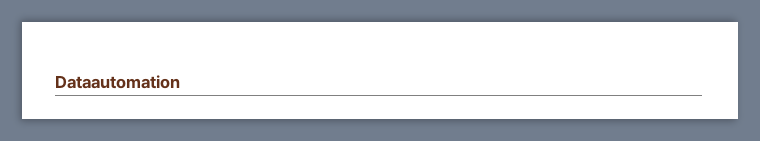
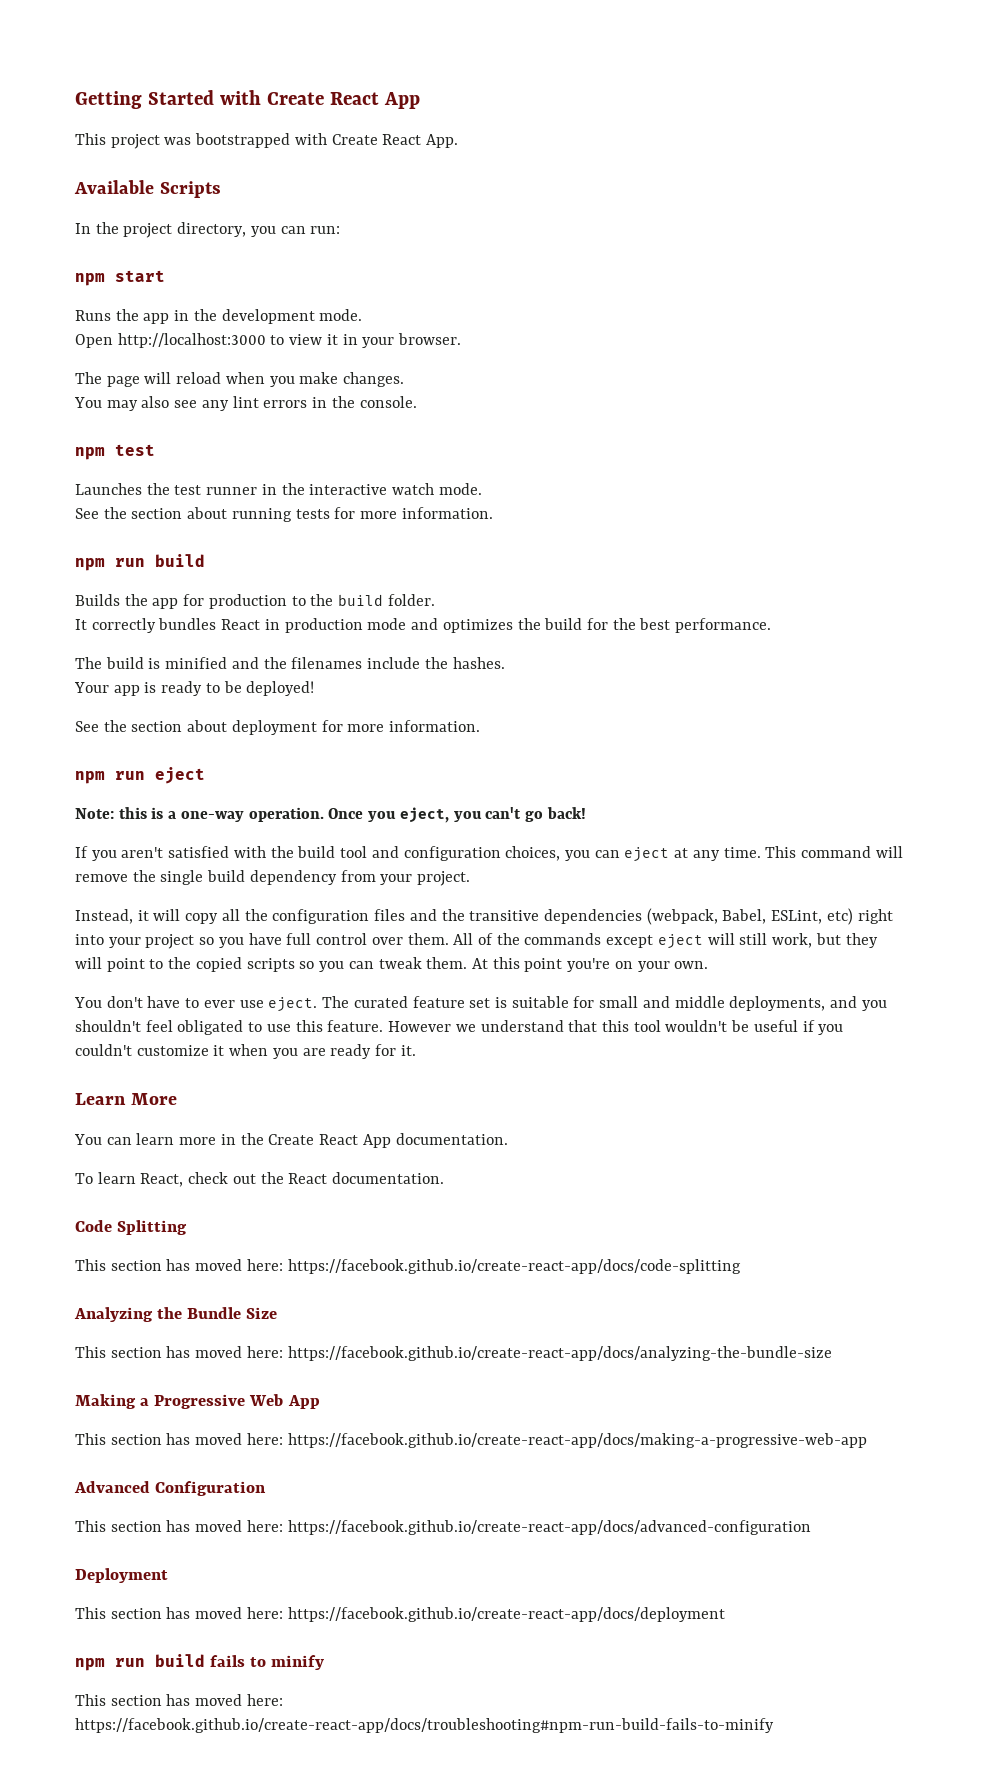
- Dataautomation
+ Getting Started with Create React App
+ This project was bootstrapped with Create React App.
+ Available Scripts
+ In the project directory, you can run:
+ npm start
+ Runs the app in the development mode.
+ Open http://localhost:3000 to view it in your browser.
+ The page will reload when you make changes.
+ You may also see any lint errors in the console.
+ npm test
+ Launches the test runner in the interactive watch mode.
+ See the section about running tests for more information.
+ npm run build
+ Builds the app for production to the build folder.
+ It correctly bundles React in production mode and optimizes the build for the best performance.
+ The build is minified and the filenames include the hashes.
+ Your app is ready to be deployed!
+ See the section about deployment for more information.
+ npm run eject
+ Note: this is a one-way operation. Once you eject, you can't go back!
+ If you aren't satisfied with the build tool and configuration choices, you can eject at any time. This command will remove the single build dependency from your project.
+ Instead, it will copy all the configuration files and the transitive dependencies (webpack, Babel, ESLint, etc) right into your project so you have full control over them. All of the commands except eject will still work, but they will point to the copied scripts so you can tweak them. At this point you're on your own.
+ You don't have to ever use eject. The curated feature set is suitable for small and middle deployments, and you shouldn't feel obligated to use this feature. However we understand that this tool wouldn't be useful if you couldn't customize it when you are ready for it.
+ Learn More
+ You can learn more in the Create React App documentation.
+ To learn React, check out the React documentation.
+ Code Splitting
+ This section has moved here: https://facebook.github.io/create-react-app/docs/code-splitting
+ Analyzing the Bundle Size
+ This section has moved here: https://facebook.github.io/create-react-app/docs/analyzing-the-bundle-size
+ Making a Progressive Web App
+ This section has moved here: https://facebook.github.io/create-react-app/docs/making-a-progressive-web-app
+ Advanced Configuration
+ This section has moved here: https://facebook.github.io/create-react-app/docs/advanced-configuration
+ Deployment
+ This section has moved here: https://facebook.github.io/create-react-app/docs/deployment
+ npm run build fails to minify
+ This section has moved here: https://facebook.github.io/create-react-app/docs/troubleshooting#npm-run-build-fails-to-minify

